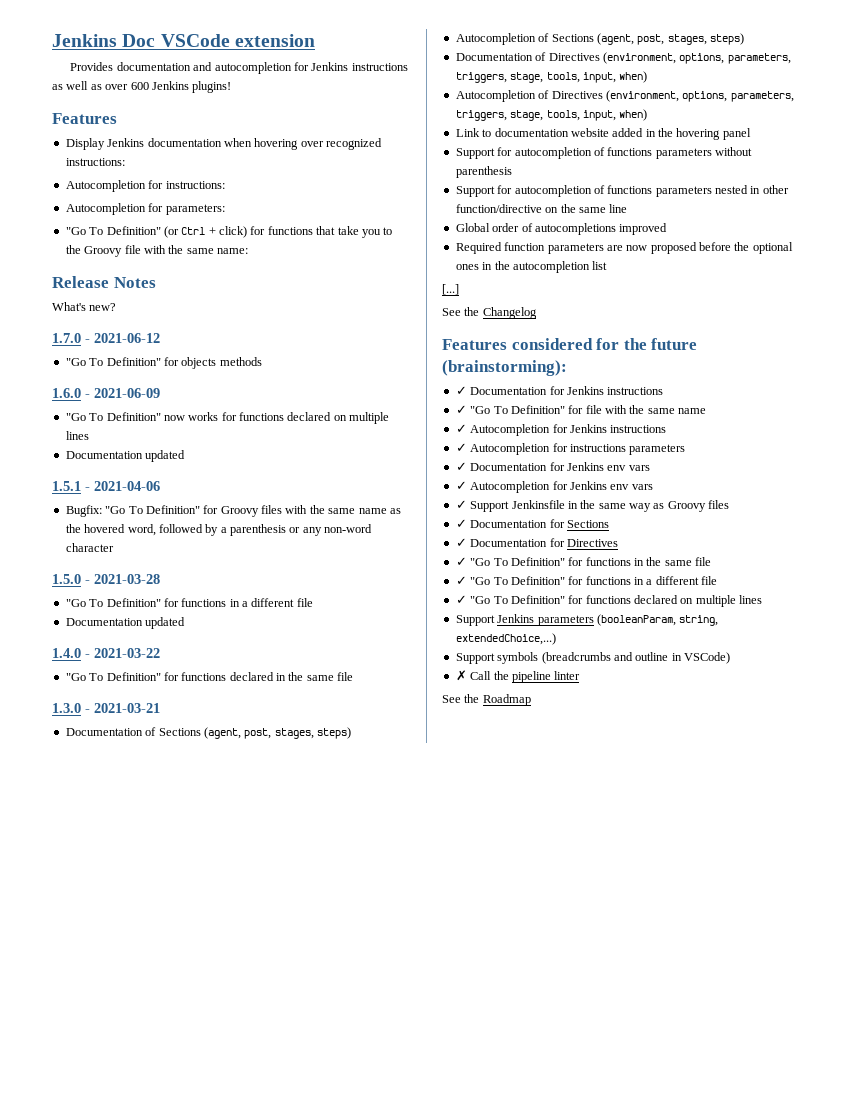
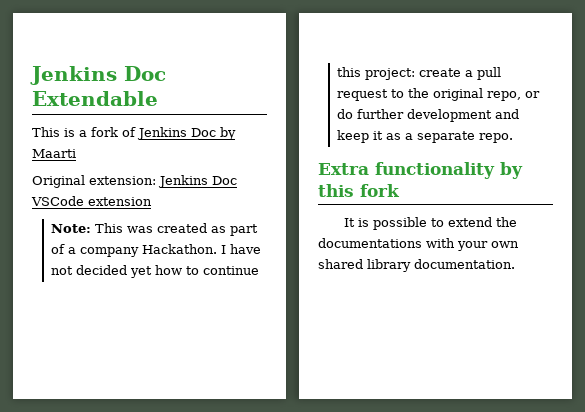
- Jenkins Doc VSCode extension
- Provides documentation and autocompletion for Jenkins instructions as well as over 600 Jenkins plugins!
- Features
- Display Jenkins documentation when hovering over recognized instructions:
- Autocompletion for instructions:
- Autocompletion for parameters:
- "Go To Definition" (or Ctrl + click) for functions that take you to the Groovy file with the same name:
- Release Notes
- What's new?
- 1.7.0 - 2021-06-12
- "Go To Definition" for objects methods
- 1.6.0 - 2021-06-09
- "Go To Definition" now works for functions declared on multiple lines
- Documentation updated
- 1.5.1 - 2021-04-06
- Bugfix: "Go To Definition" for Groovy files with the same name as the hovered word, followed by a parenthesis or any non-word character
- 1.5.0 - 2021-03-28
- "Go To Definition" for functions in a different file
- Documentation updated
- 1.4.0 - 2021-03-22
- "Go To Definition" for functions declared in the same file
- 1.3.0 - 2021-03-21
- Documentation of Sections (agent, post, stages, steps)
- Autocompletion of Sections (agent, post, stages, steps)
- Documentation of Directives (environment, options, parameters, triggers, stage, tools, input, when)
- Autocompletion of Directives (environment, options, parameters, triggers, stage, tools, input, when)
- Link to documentation website added in the hovering panel
- Support for autocompletion of functions parameters without parenthesis
- Support for autocompletion of functions parameters nested in other function/directive on the same line
- Global order of autocompletions improved
- Required function parameters are now proposed before the optional ones in the autocompletion list
- [...]
- See the Changelog
- Features considered for the future (brainstorming):
- ✓ Documentation for Jenkins instructions
- ✓ "Go To Definition" for file with the same name
- ✓ Autocompletion for Jenkins instructions
- ✓ Autocompletion for instructions parameters
- ✓ Documentation for Jenkins env vars
- ✓ Autocompletion for Jenkins env vars
- ✓ Support Jenkinsfile in the same way as Groovy files
- ✓ Documentation for Sections
- ✓ Documentation for Directives
- ✓ "Go To Definition" for functions in the same file
- ✓ "Go To Definition" for functions in a different file
- ✓ "Go To Definition" for functions declared on multiple lines
- Support Jenkins parameters (booleanParam, string, extendedChoice,...)
- Support symbols (breadcrumbs and outline in VSCode)
- ✗ Call the pipeline linter
- See the Roadmap
+ Jenkins Doc Extendable
+ This is a fork of Jenkins Doc by Maarti
+ Original extension: Jenkins Doc VSCode extension
+ Note: This was created as part of a company Hackathon. I have not decided yet how to continue this project: create a pull request to the original repo, or do further development and keep it as a separate repo.
+ Extra functionality by this fork
+ It is possible to extend the documentations with your own shared library documentation.

